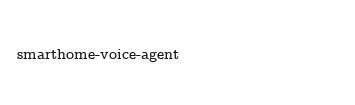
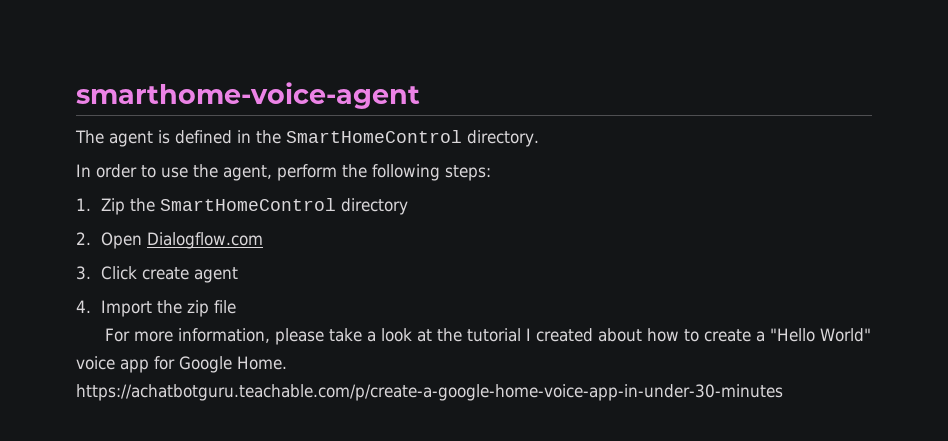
+ The agent is defined in the SmartHomeControl directory.
+ In order to use the agent, perform the following steps:
+ 1. Zip the SmartHomeControl directory
+ 2. Open Dialogflow.com
+ 3. Click create agent
+ 4. Import the zip file
+ For more information, please take a look at the tutorial I created about how to create a "Hello World" voice app for Google Home. https://achatbotguru.teachable.com/p/create-a-google-home-voice-app-in-under-30-minutes

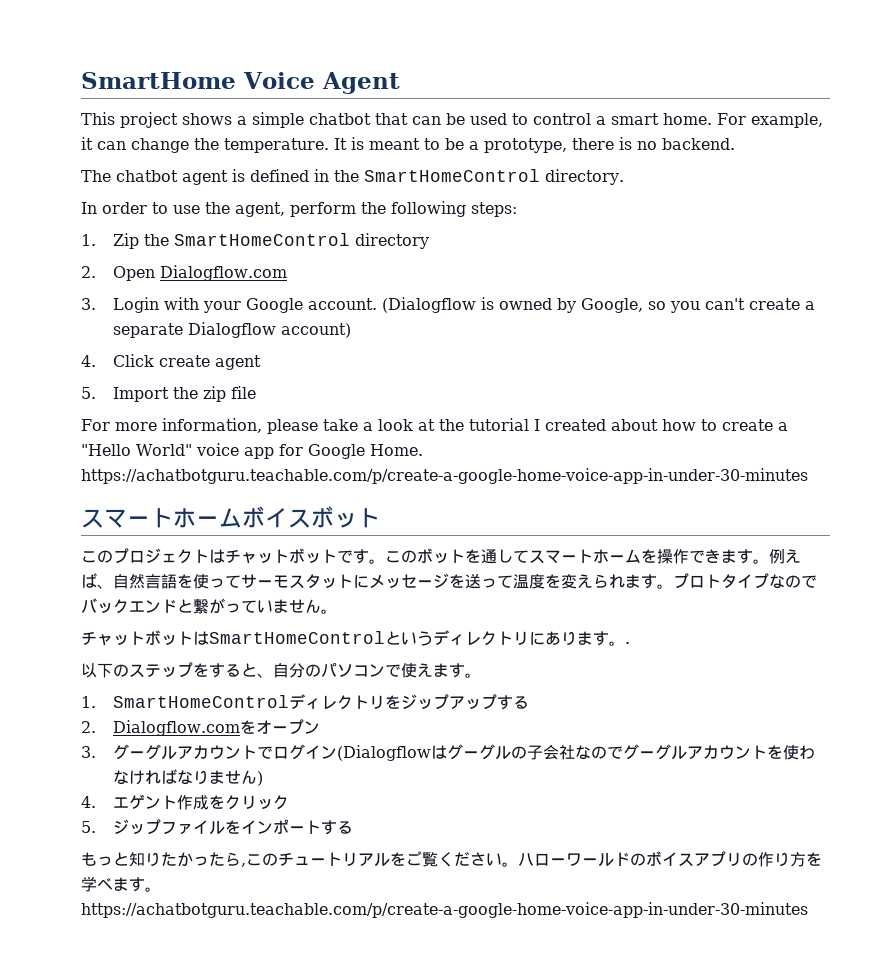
- smarthome-voice-agent
+ SmartHome Voice Agent
+ This project shows a simple chatbot that can be used to control a smart home. For example, it can change the temperature. It is meant to be a prototype, there is no backend.
- The agent is defined in the SmartHomeControl directory.
+ The chatbot agent is defined in the SmartHomeControl directory.
- 3. Click create agent
+ 3. Login with your Google account. (Dialogflow is owned by Google, so you can't create a separate Dialogflow account)
+ 4. Click create agent
- 4. Import the zip file
+ 5. Import the zip file
+ スマートホームボイスボット
+ このプロジェクトはチャットボットです。このボットを通してスマートホームを操作できます。例えば、自然言語を使ってサーモスタットにメッセージを送って温度を変えられます。プロトタイプなのでバックエンドと繋がっていません。
+ チャットボットはSmartHomeControlというディレクトリにあります。.
+ 以下のステップをすると、自分のパソコンで使えます。
+ 1. SmartHomeControlディレクトリをジップアップする
+ 2. Dialogflow.comをオープン
+ 3.グーグルアカウントでログイン(Dialogflowはグーグルの子会社なのでグーグルアカウントを使わなければなりません)
+ 4.エゲント作成をクリック
+ 5.ジップファイルをインポートする
+ もっと知りたかったら,このチュートリアルをご覧ください。ハローワールドのボイスアプリの作り方を学べます。https://achatbotguru.teachable.com/p/create-a-google-home-voice-app-in-under-30-minutes

